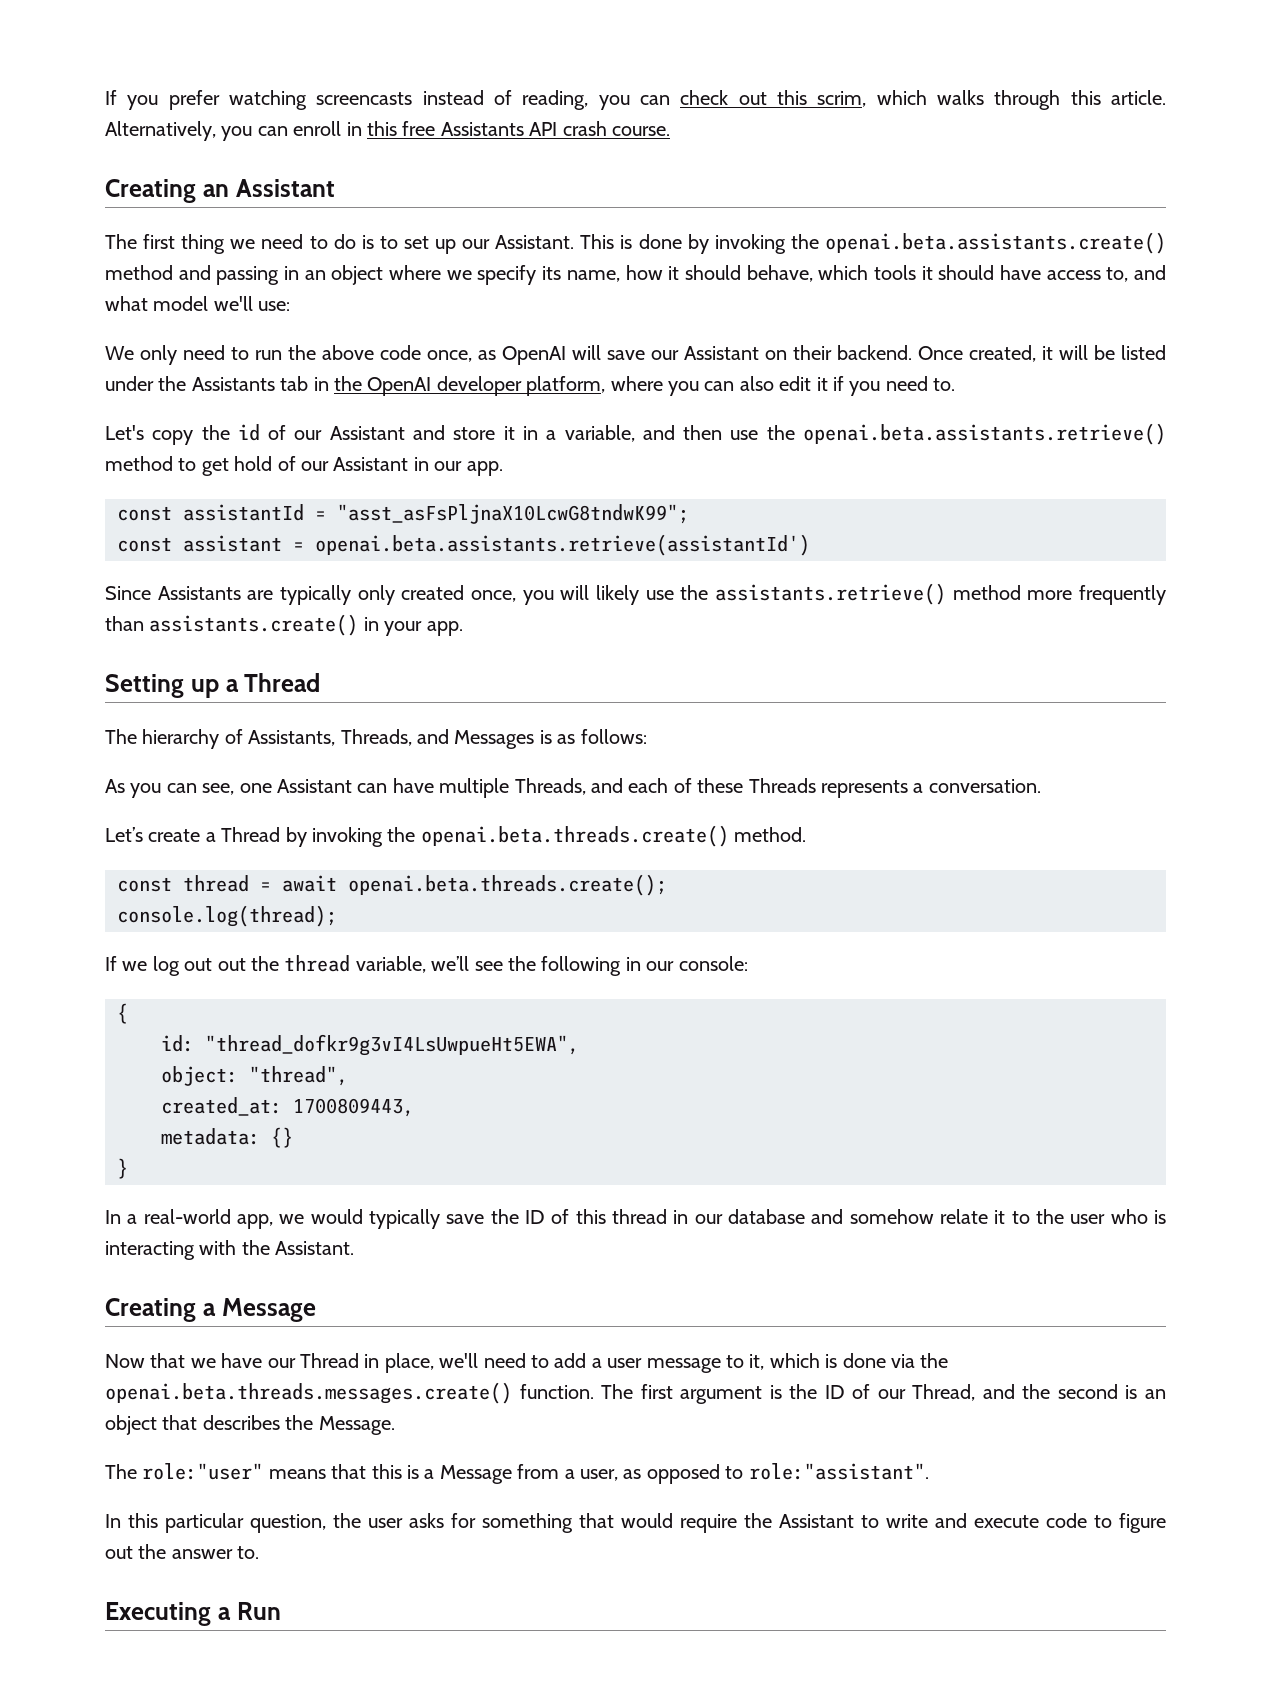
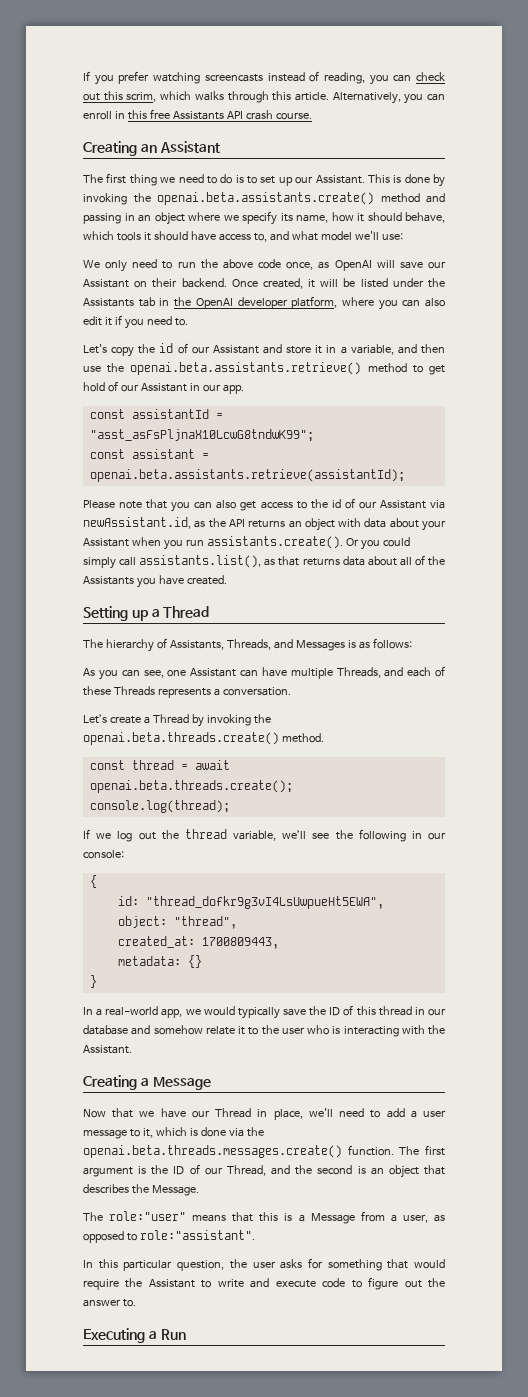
- const assistant = openai.beta.assistants.retrieve(assistantId')
- Since Assistants are typically only created once, you will likely use the assistants.retrieve() method more frequently than assistants.create() in your app.
+ const assistant = openai.beta.assistants.retrieve(assistantId);
+ Please note that you can also get access to the id of our Assistant via newAssistant.id, as the API returns an object with data about your Assistant when you run assistants.create(). Or you could simply call assistants.list(), as that returns data about all of the Assistants you have created.
- If we log out out the thread variable, we’ll see the following in our console:
+ If we log out the thread variable, we’ll see the following in our console:

